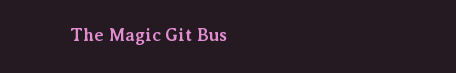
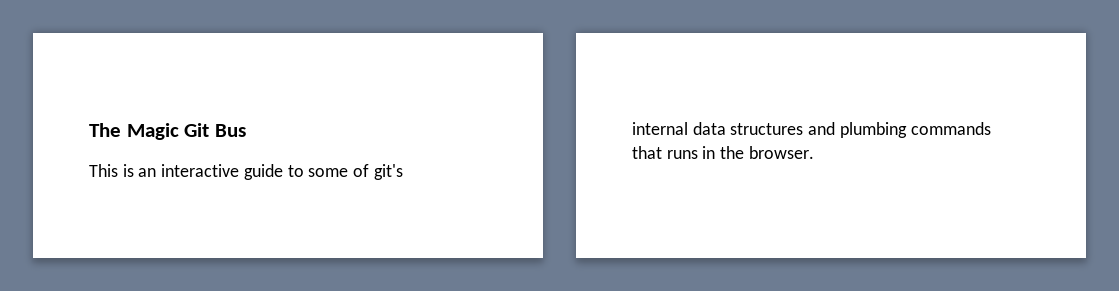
+ This is an interactive guide to some of git's internal data structures and plumbing commands that runs in the browser.

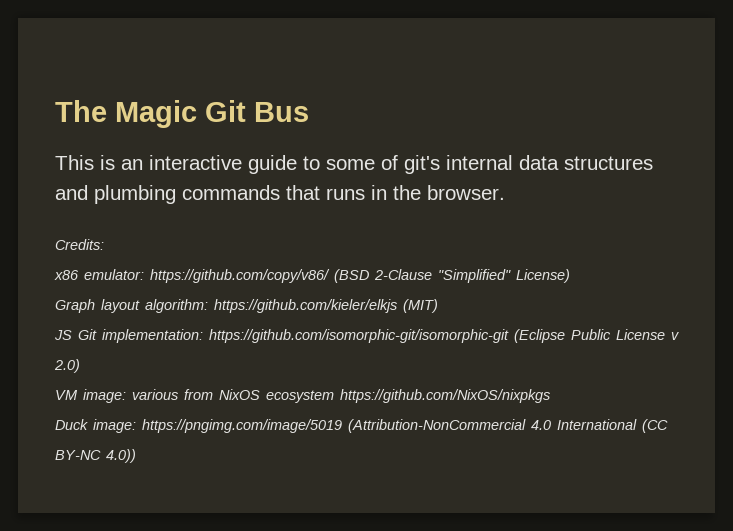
+ Credits:
+ x86 emulator: https://github.com/copy/v86/ (BSD 2-Clause "Simplified" License)
+ Graph layout algorithm: https://github.com/kieler/elkjs (MIT)
+ JS Git implementation: https://github.com/isomorphic-git/isomorphic-git (Eclipse Public License v 2.0)
+ VM image: various from NixOS ecosystem https://github.com/NixOS/nixpkgs
+ Duck image: https://pngimg.com/image/5019 (Attribution-NonCommercial 4.0 International (CC BY-NC 4.0))

